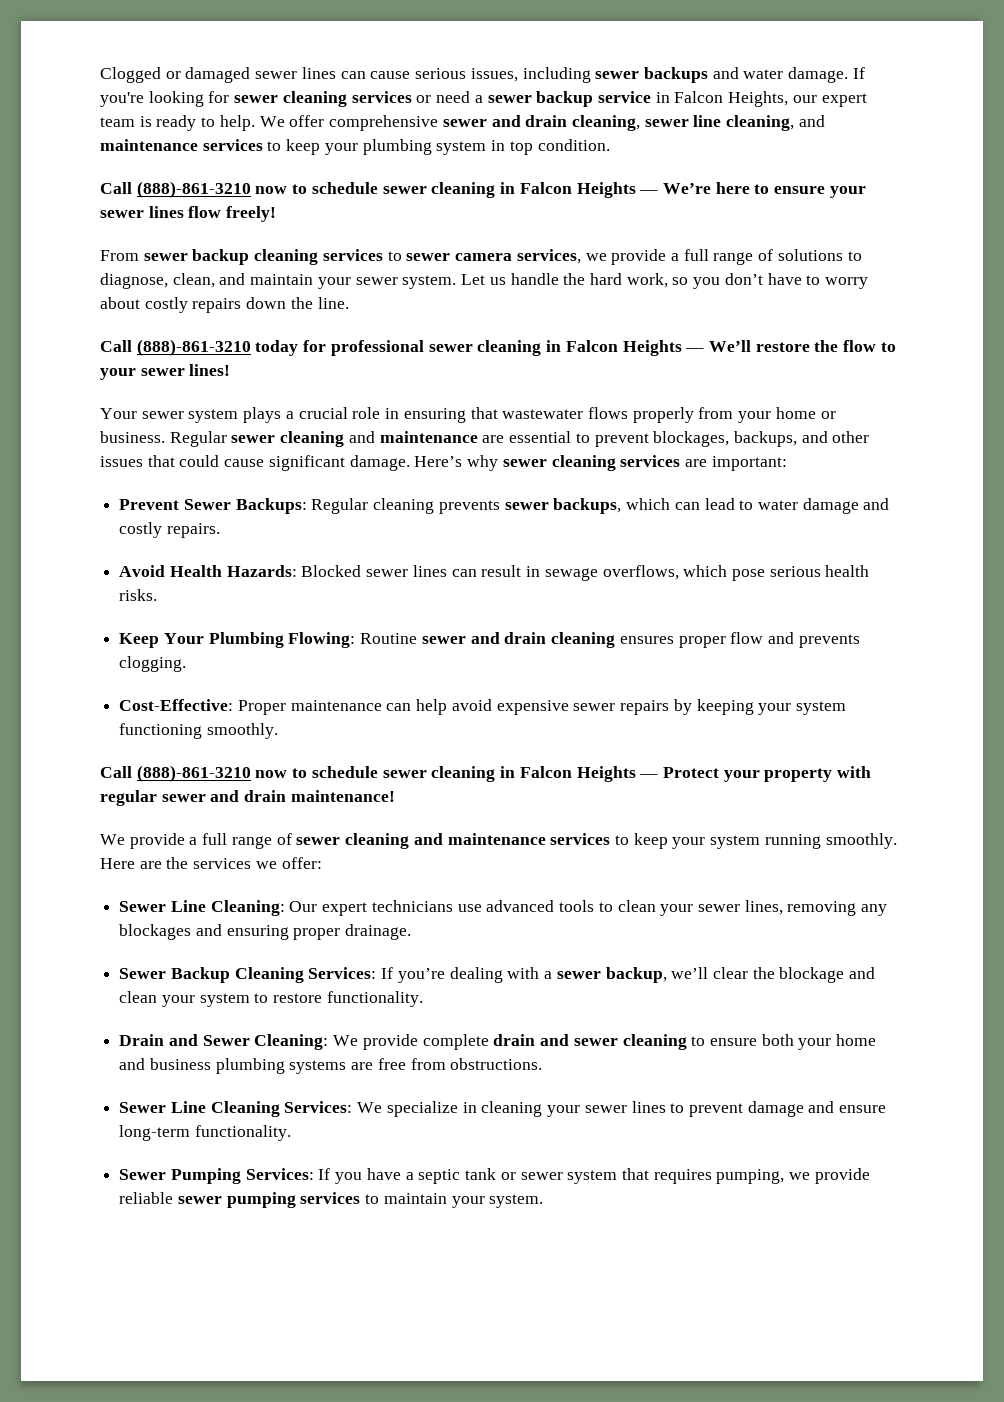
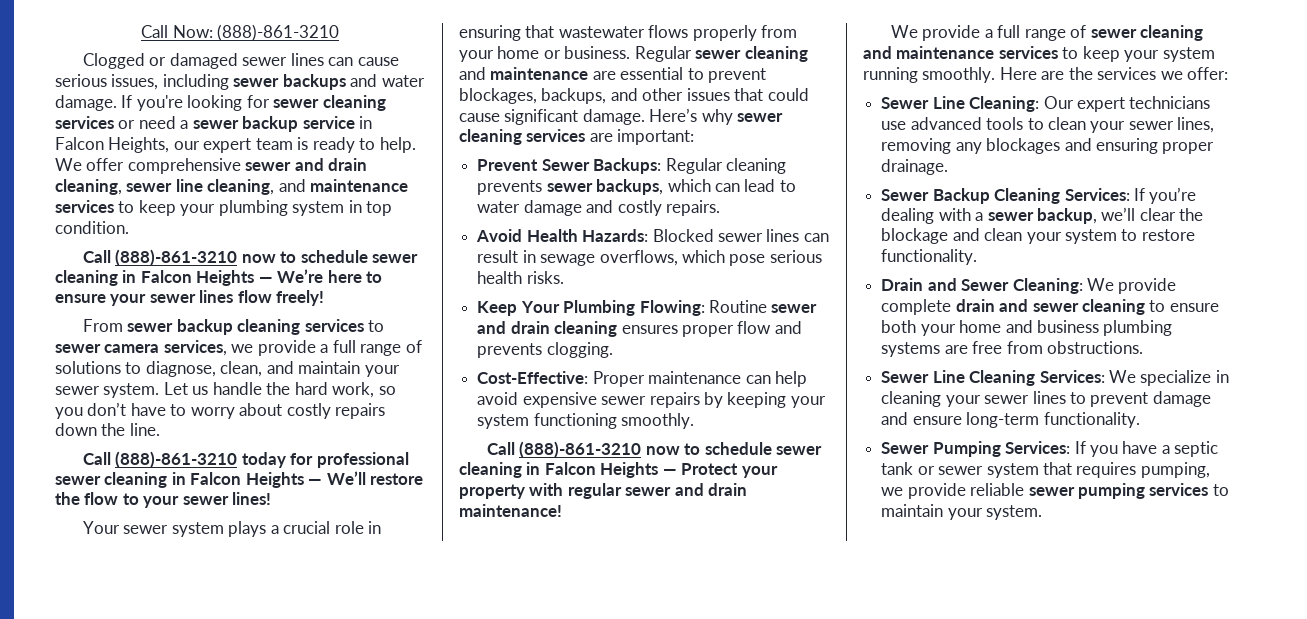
+ Call Now: (888)-861-3210

